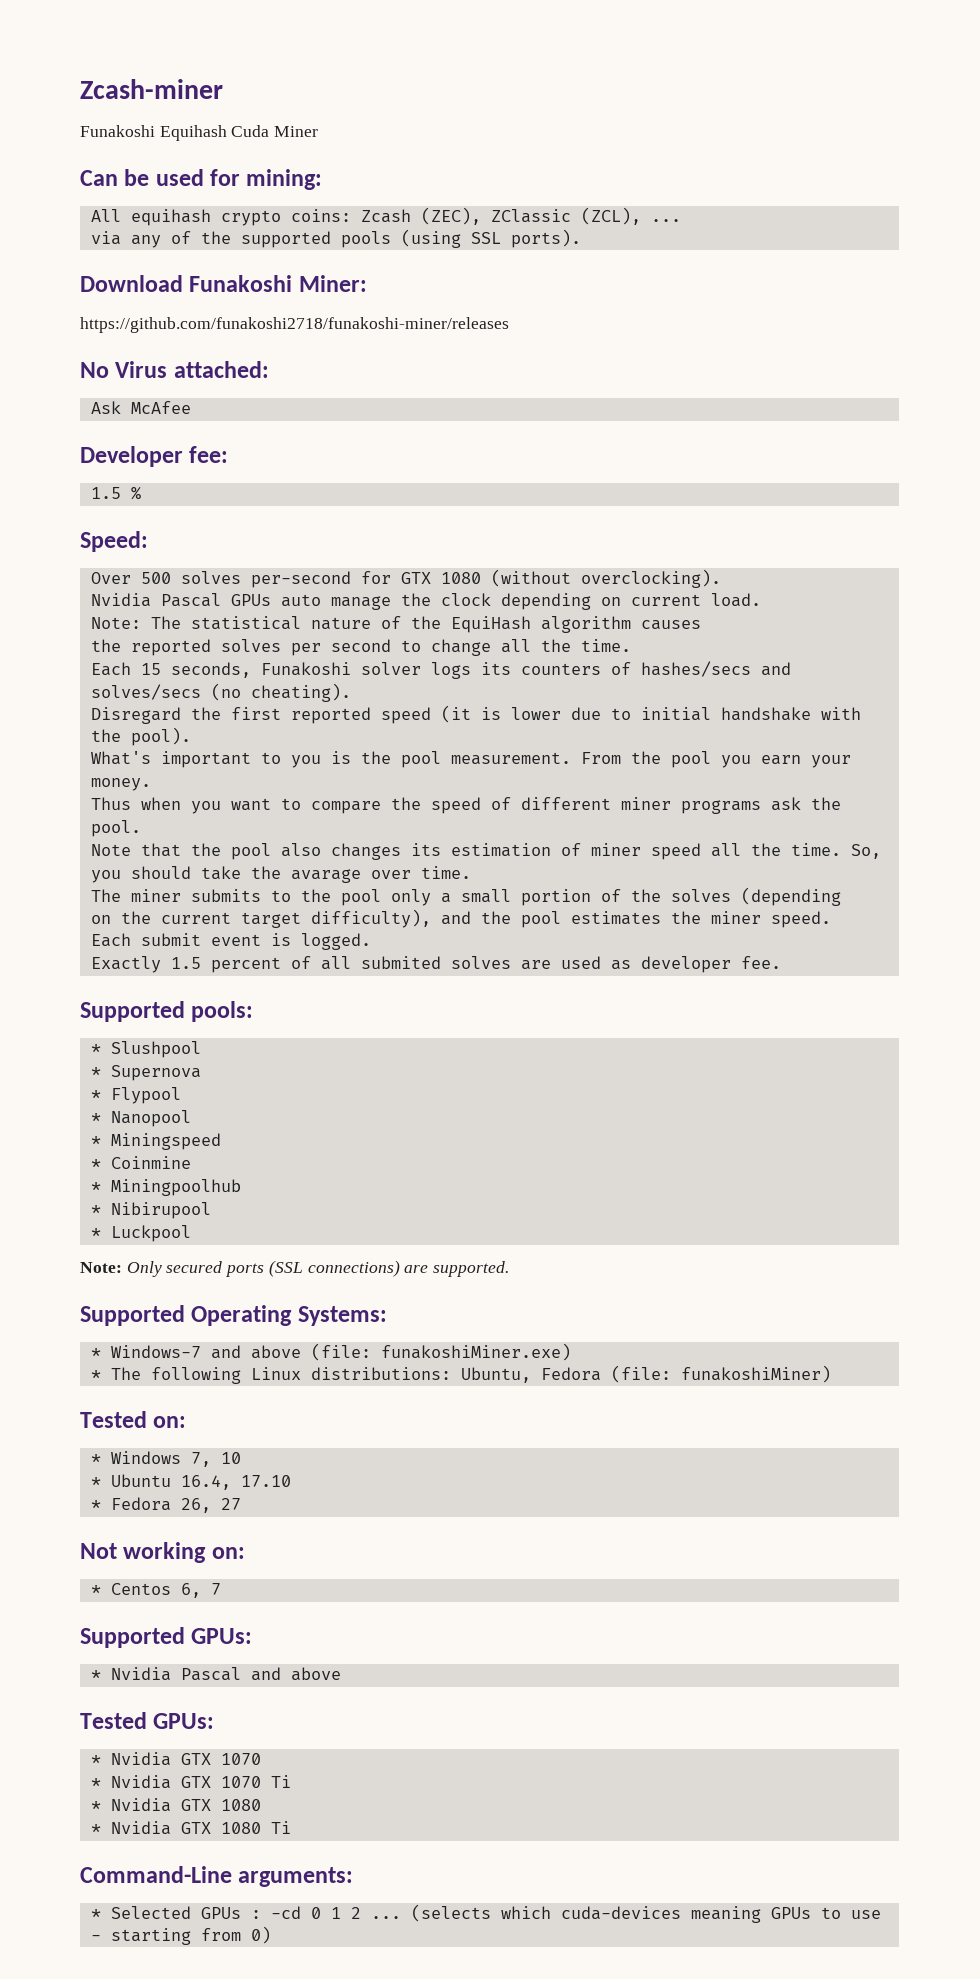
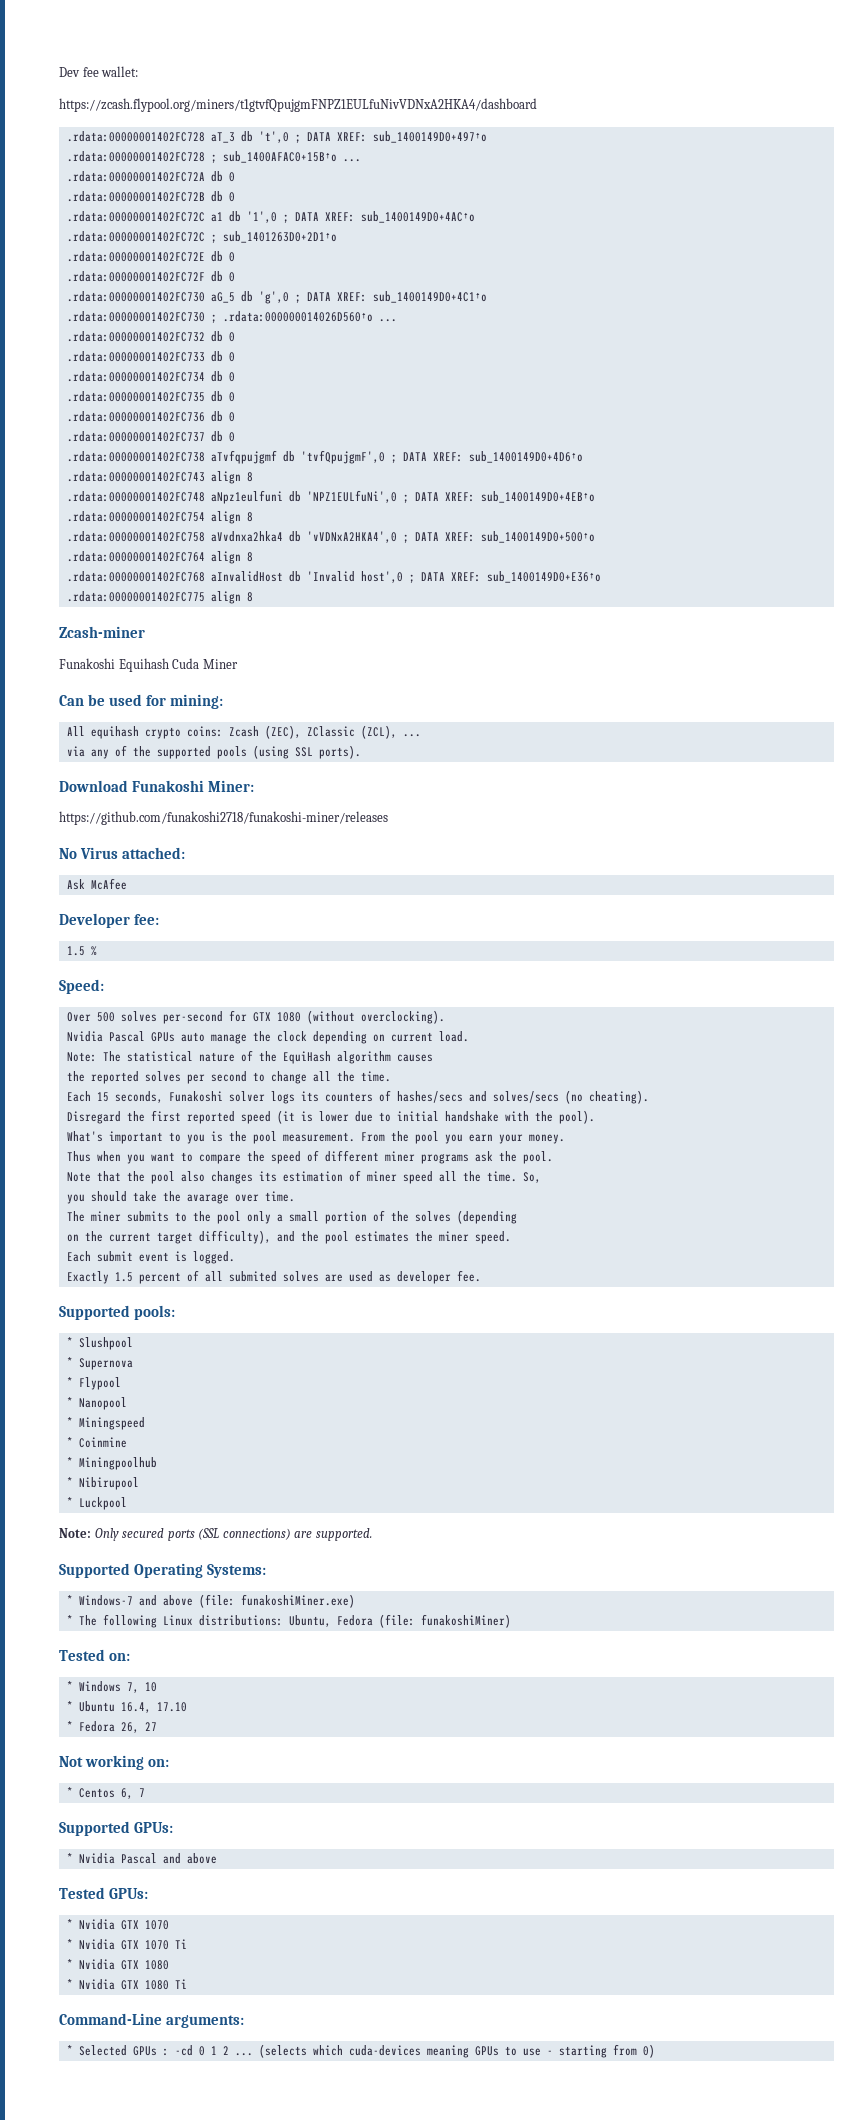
+ Dev fee wallet:
+ https://zcash.flypool.org/miners/t1gtvfQpujgmFNPZ1EULfuNivVDNxA2HKA4/dashboard
+ .rdata:00000001402FC728 aT_3 db 't',0 ; DATA XREF: sub_1400149D0+497↑o
+ .rdata:00000001402FC728 ; sub_1400AFAC0+15B↑o ...
+ .rdata:00000001402FC72A db 0
+ .rdata:00000001402FC72B db 0
+ .rdata:00000001402FC72C a1 db '1',0 ; DATA XREF: sub_1400149D0+4AC↑o
+ .rdata:00000001402FC72C ; sub_1401263D0+2D1↑o
+ .rdata:00000001402FC72E db 0
+ .rdata:00000001402FC72F db 0
+ .rdata:00000001402FC730 aG_5 db 'g',0 ; DATA XREF: sub_1400149D0+4C1↑o
+ .rdata:00000001402FC730 ; .rdata:000000014026D560↑o ...
+ .rdata:00000001402FC732 db 0
+ .rdata:00000001402FC733 db 0
+ .rdata:00000001402FC734 db 0
+ .rdata:00000001402FC735 db 0
+ .rdata:00000001402FC736 db 0
+ .rdata:00000001402FC737 db 0
+ .rdata:00000001402FC738 aTvfqpujgmf db 'tvfQpujgmF',0 ; DATA XREF: sub_1400149D0+4D6↑o
+ .rdata:00000001402FC743 align 8
+ .rdata:00000001402FC748 aNpz1eulfuni db 'NPZ1EULfuNi',0 ; DATA XREF: sub_1400149D0+4EB↑o
+ .rdata:00000001402FC754 align 8
+ .rdata:00000001402FC758 aVvdnxa2hka4 db 'vVDNxA2HKA4',0 ; DATA XREF: sub_1400149D0+500↑o
+ .rdata:00000001402FC764 align 8
+ .rdata:00000001402FC768 aInvalidHost db 'Invalid host',0 ; DATA XREF: sub_1400149D0+E36↑o
+ .rdata:00000001402FC775 align 8

